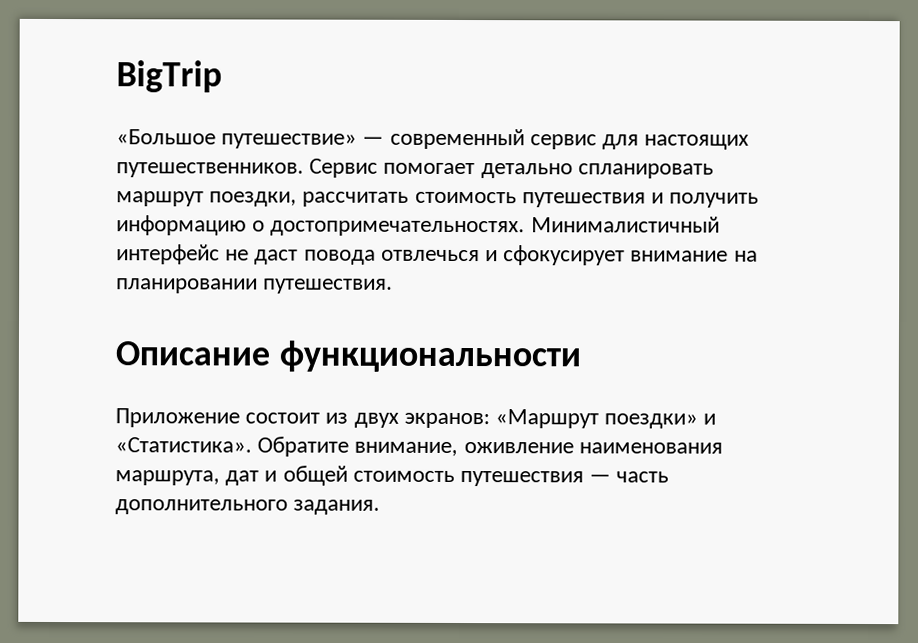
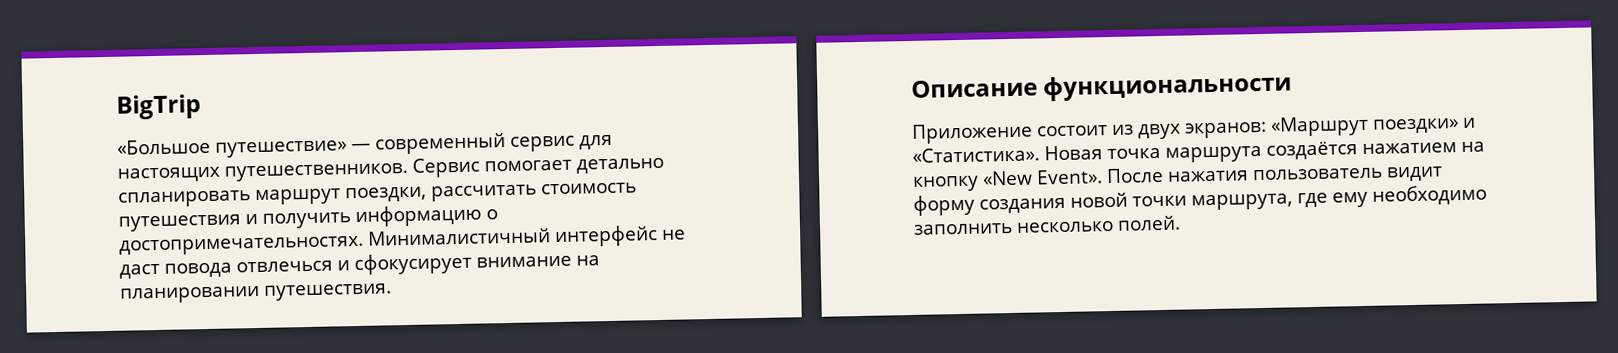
- Обратите внимание, оживление наименования маршрута, дат и общей стоимость путешествия — часть дополнительного задания.
+ Новая точка маршрута создаётся нажатием на кнопку «New Event». После нажатия пользователь видит форму создания новой точки маршрута, где ему необходимо заполнить несколько полей.

